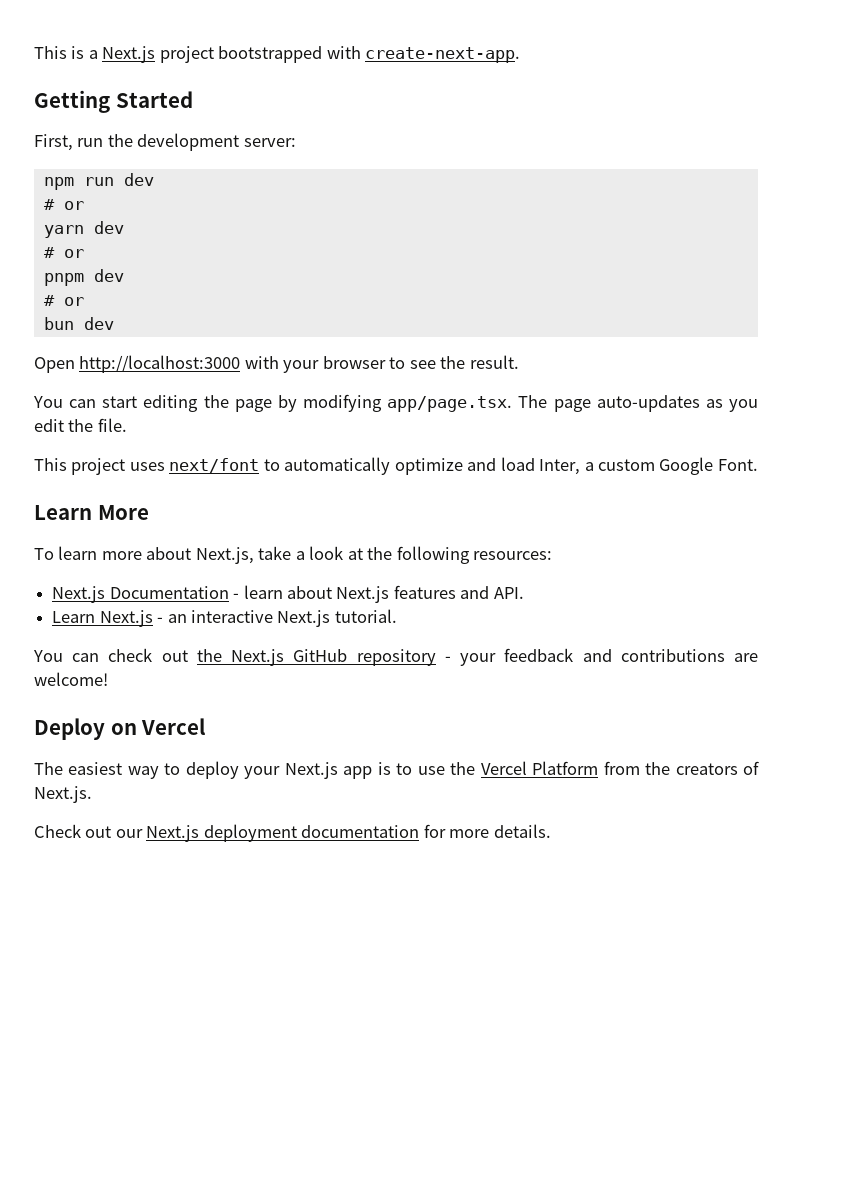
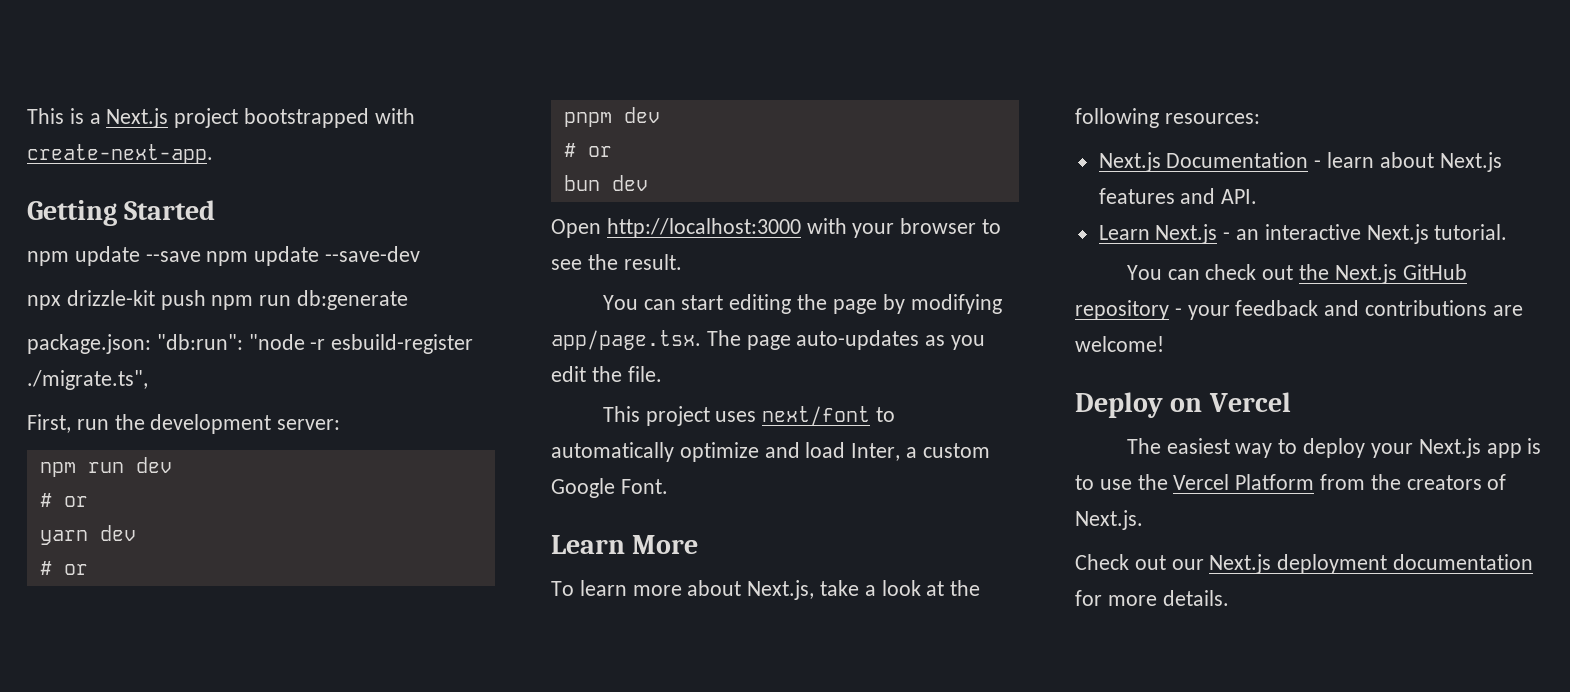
+ npm update --save npm update --save-dev
+ npx drizzle-kit push npm run db:generate
+ package.json: "db:run": "node -r esbuild-register ./migrate.ts",

